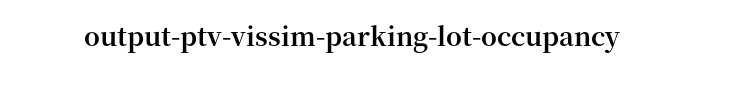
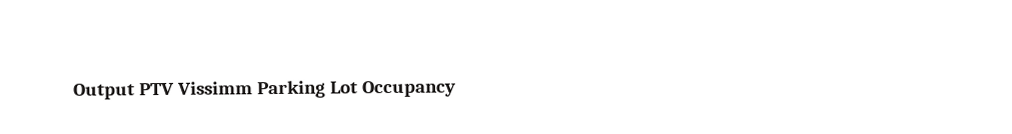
- output-ptv-vissim-parking-lot-occupancy
+ Output PTV Vissimm Parking Lot Occupancy

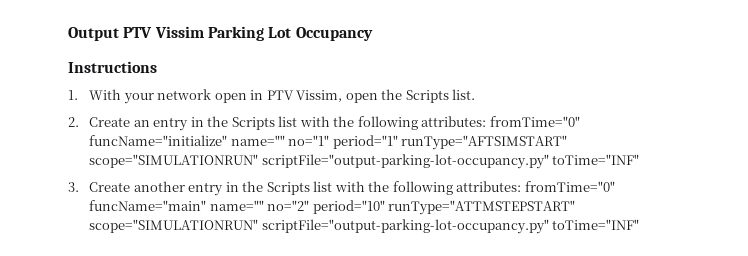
- Output PTV Vissimm Parking Lot Occupancy
+ Output PTV Vissim Parking Lot Occupancy
+ Instructions
+ 1. With your network open in PTV Vissim, open the Scripts list.
+ 2. Create an entry in the Scripts list with the following attributes: fromTime="0" funcName="initialize" name="" no="1" period="1" runType="AFTSIMSTART" scope="SIMULATIONRUN" scriptFile="output-parking-lot-occupancy.py" toTime="INF"
+ 3. Create another entry in the Scripts list with the following attributes: fromTime="0" funcName="main" name="" no="2" period="10" runType="ATTMSTEPSTART" scope="SIMULATIONRUN" scriptFile="output-parking-lot-occupancy.py" toTime="INF"

